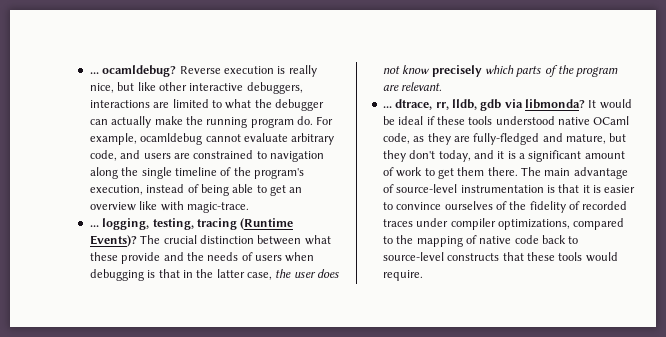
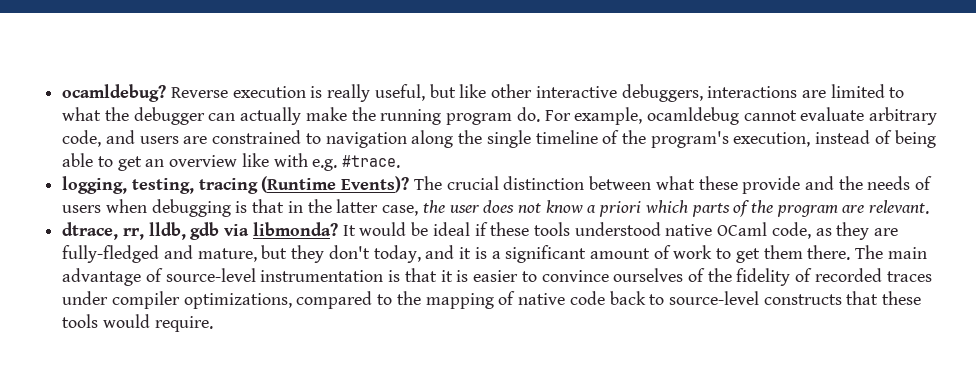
- ... ocamldebug?
+ ocamldebug?
- Reverse execution is really nice, but like other interactive debuggers, interactions are limited to what the debugger can actually make the running program do.
+ Reverse execution is really useful, but like other interactive debuggers, interactions are limited to what the debugger can actually make the running program do.
- For example, ocamldebug cannot evaluate arbitrary code, and users are constrained to navigation along the single timeline of the program's execution, instead of being able to get an overview like with magic-trace.
- ... logging, testing, tracing (Runtime Events)?
+ For example, ocamldebug cannot evaluate arbitrary code, and users are constrained to navigation along the single timeline of the program's execution, instead of being able to get an overview like with e.g. #trace.
+ logging, testing, tracing (Runtime Events)?
- The crucial distinction between what these provide and the needs of users when debugging is that in the latter case, the user does not know precisely which parts of the program are relevant.
+ The crucial distinction between what these provide and the needs of users when debugging is that in the latter case, the user does not know a priori which parts of the program are relevant.
- ... dtrace, rr, lldb, gdb via libmonda?
+ dtrace, rr, lldb, gdb via libmonda?

